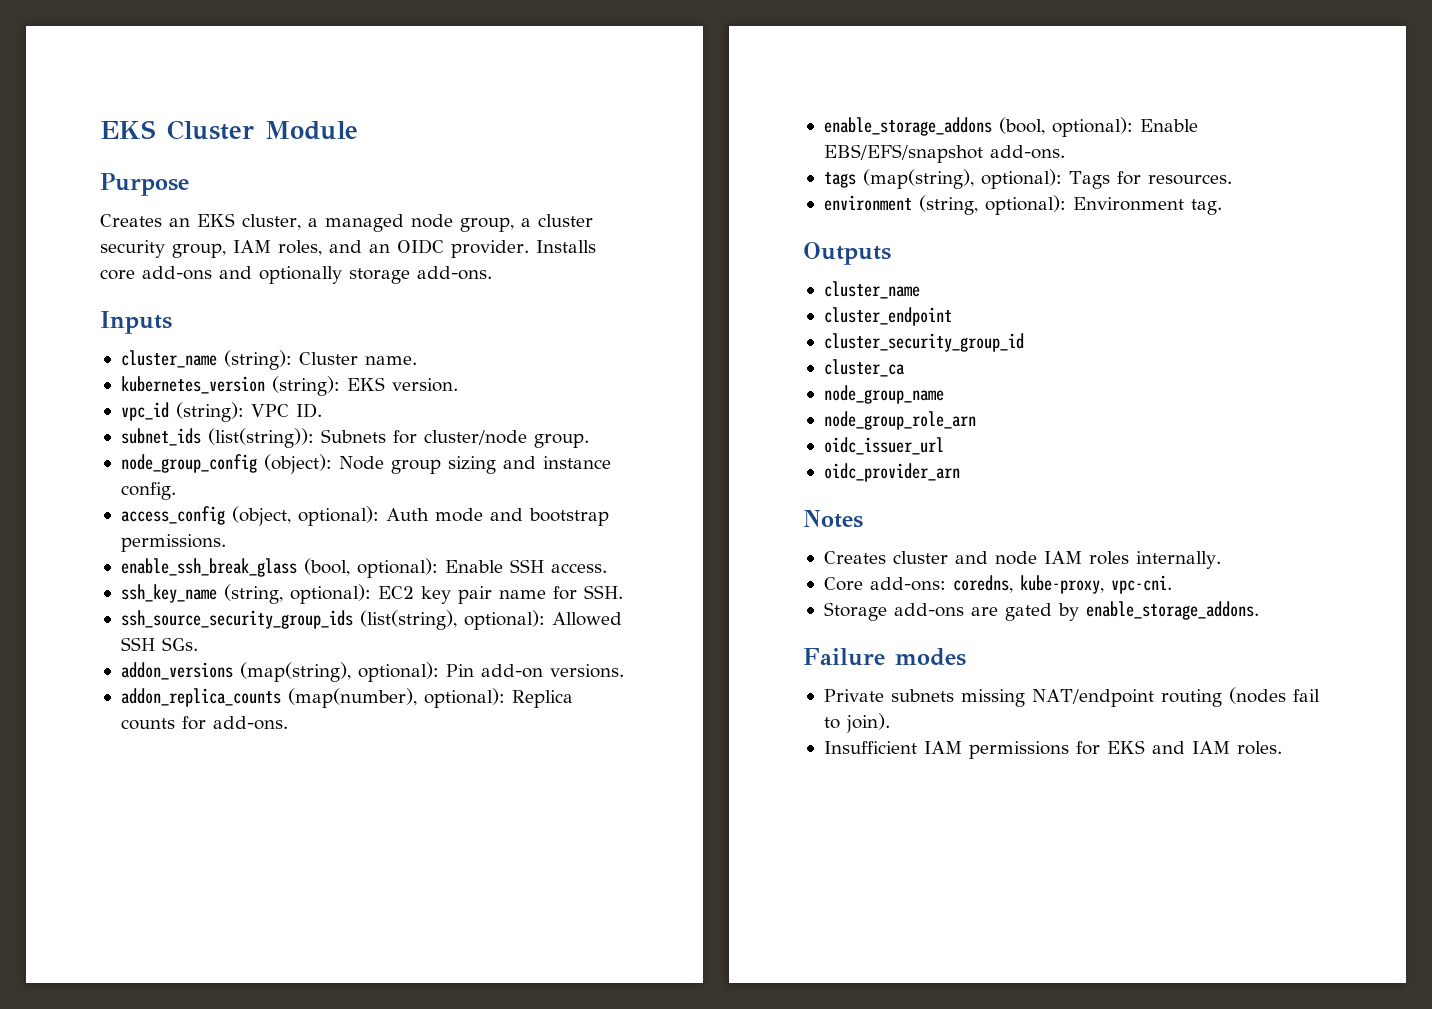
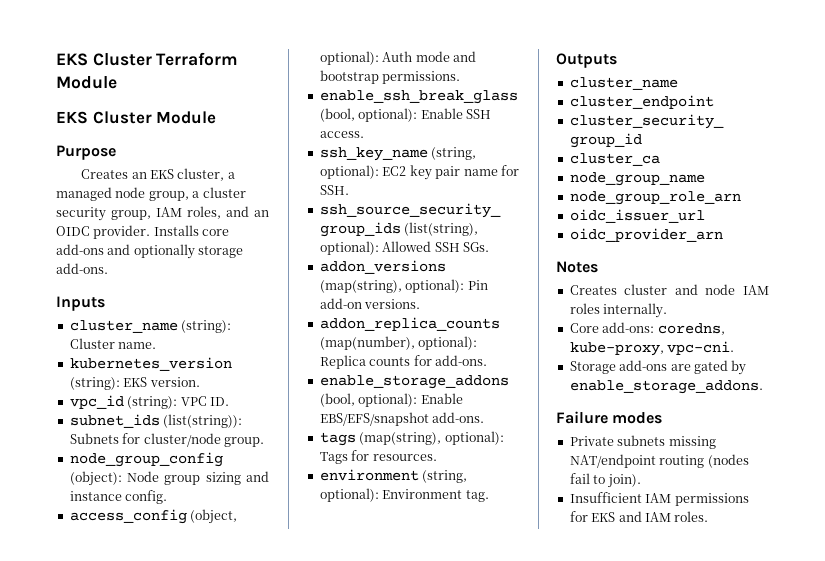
+ EKS Cluster Terraform Module

